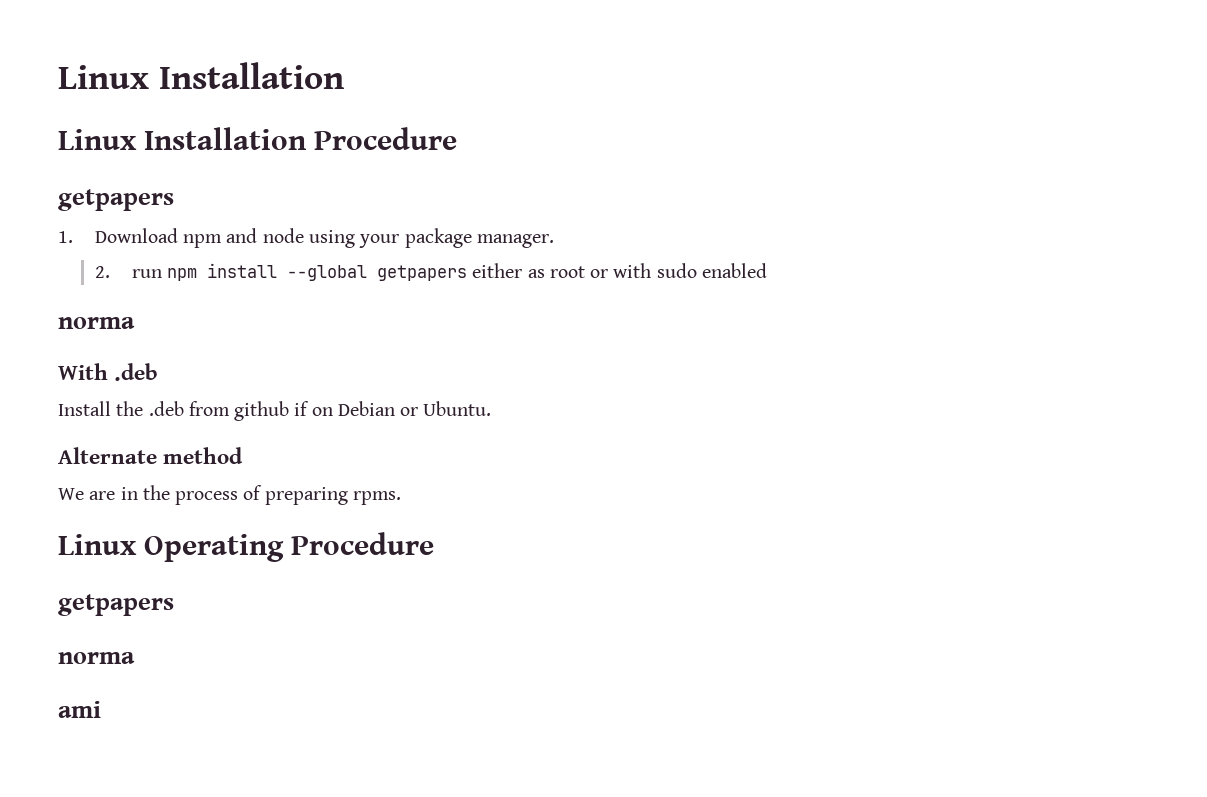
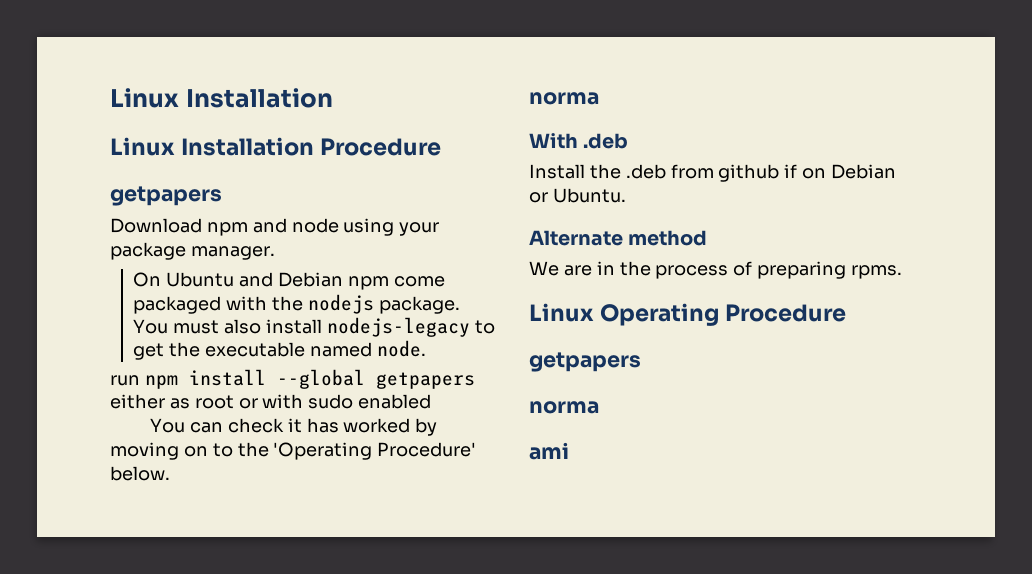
- 1. Download npm and node using your package manager.
+ Download npm and node using your package manager.
- 2. run npm install --global getpapers either as root or with sudo enabled
+ On Ubuntu and Debian npm come packaged with the nodejs package. You must also install nodejs-legacy to get the executable named node.
+ run npm install --global getpapers either as root or with sudo enabled
+ You can check it has worked by moving on to the 'Operating Procedure' below.

